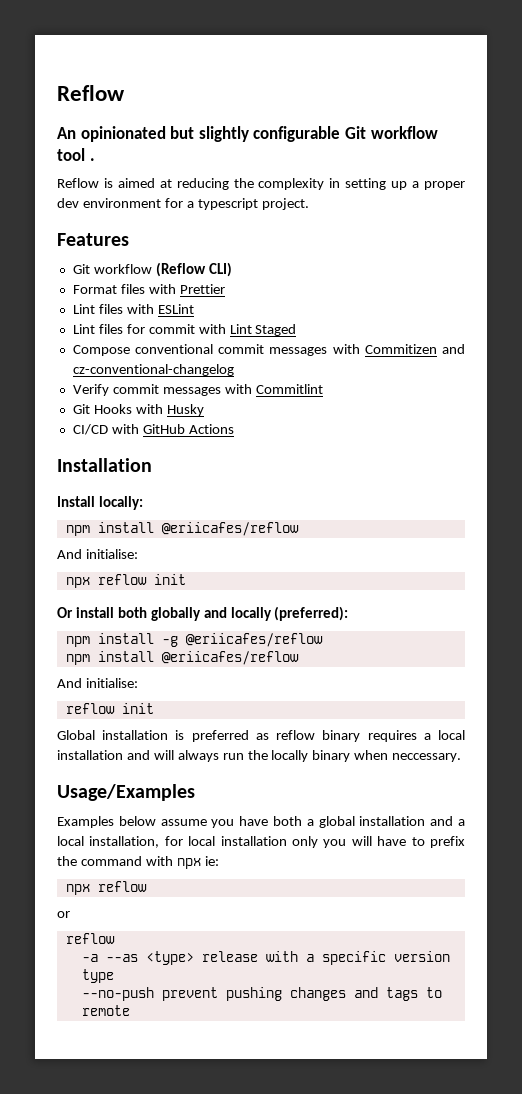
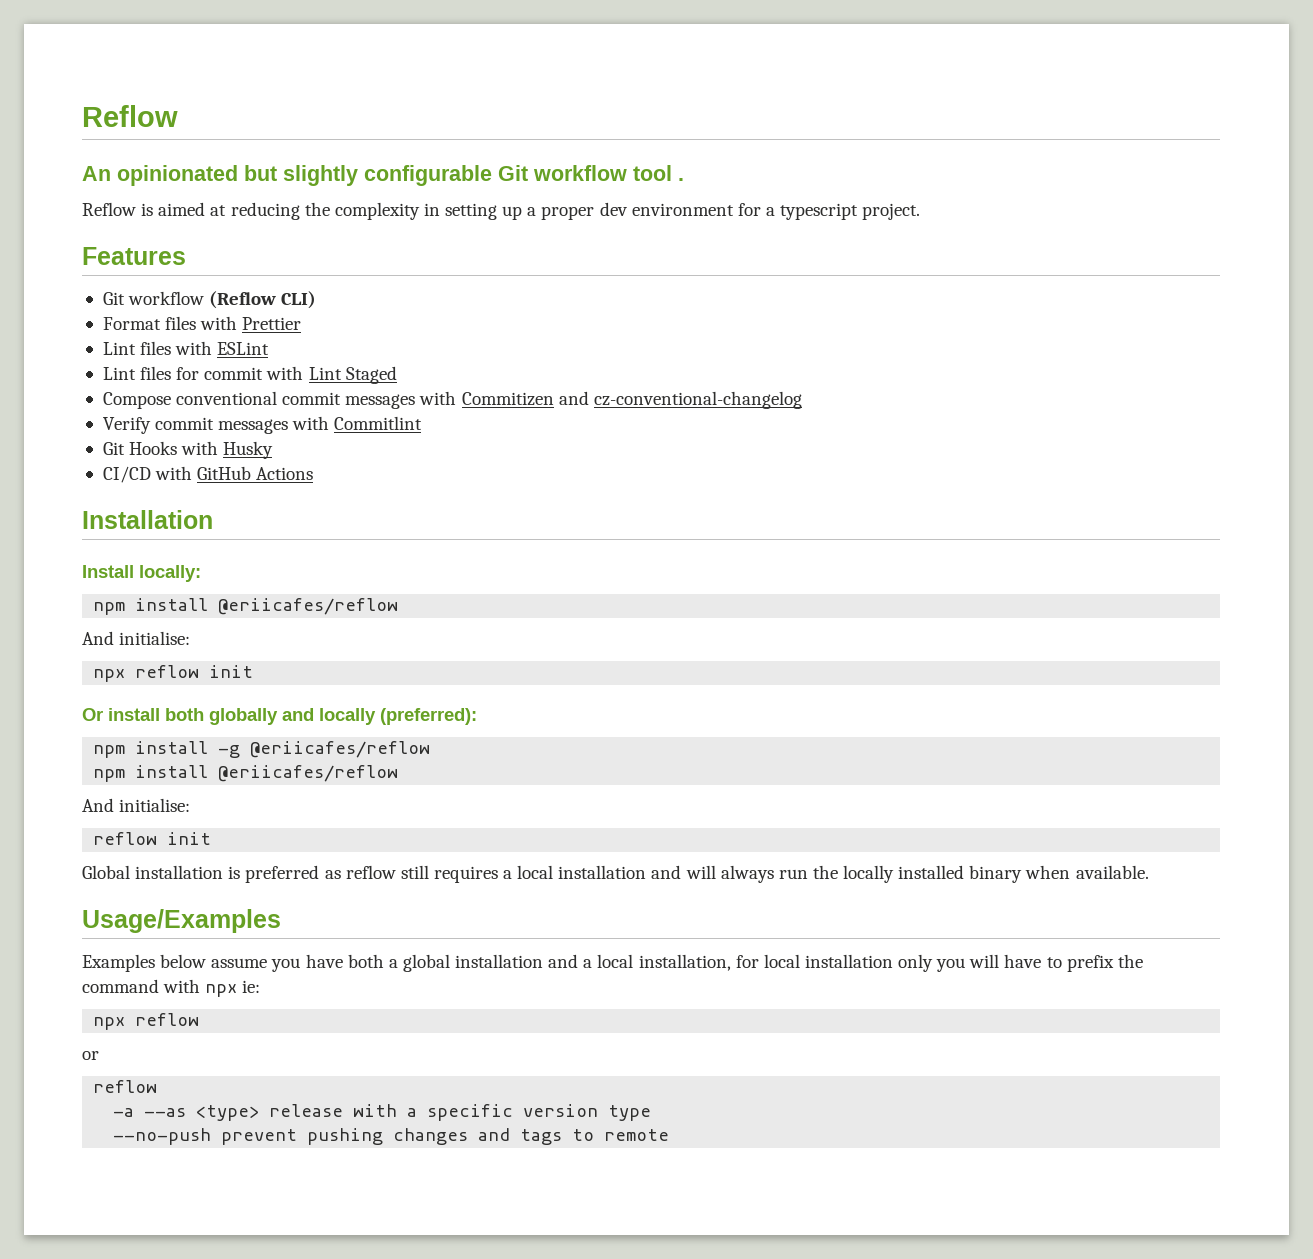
- Global installation is preferred as reflow binary requires a local installation and will always run the locally binary when neccessary.
+ Global installation is preferred as reflow still requires a local installation and will always run the locally installed binary when available.

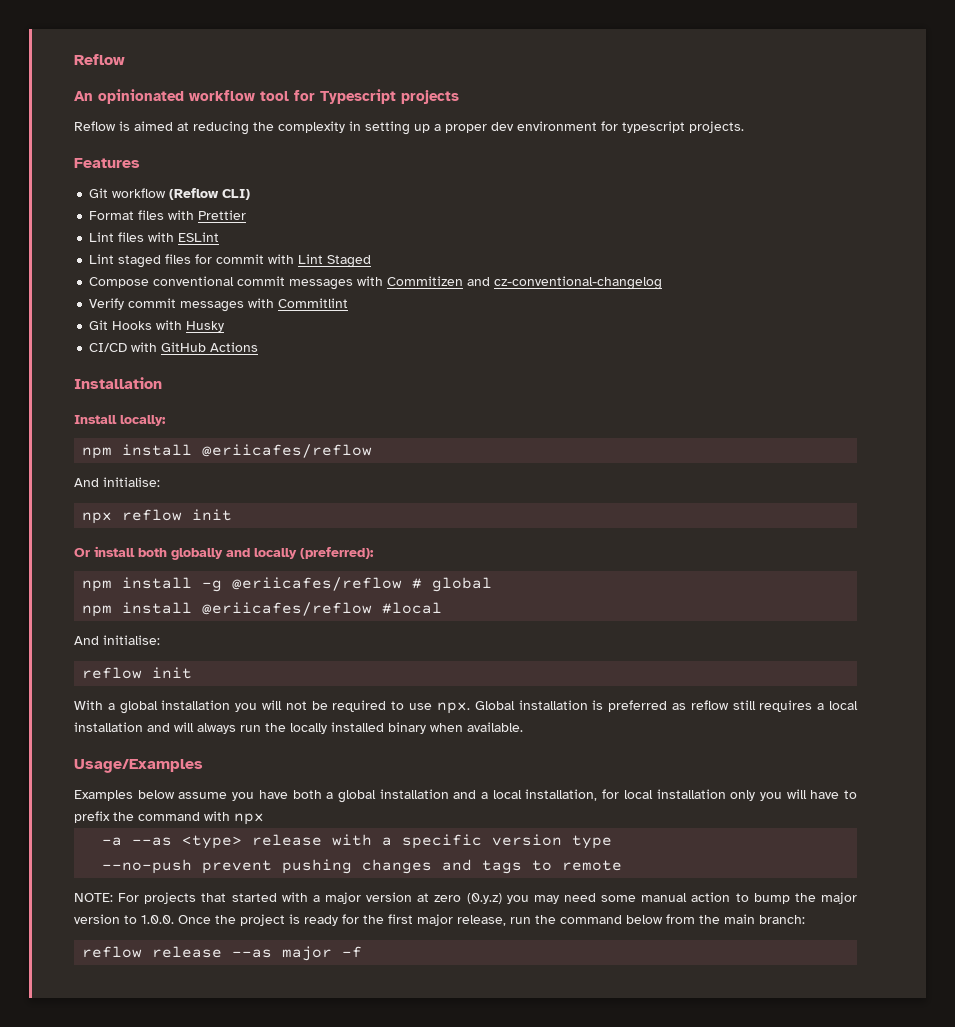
- An opinionated but slightly configurable Git workflow tool .
+ An opinionated workflow tool for Typescript projects
- Reflow is aimed at reducing the complexity in setting up a proper dev environment for a typescript project.
+ Reflow is aimed at reducing the complexity in setting up a proper dev environment for typescript projects.
- Lint files for commit with Lint Staged
+ Lint staged files for commit with Lint Staged
- npm install -g @eriicafes/reflow
- npm install @eriicafes/reflow
+ npm install -g @eriicafes/reflow # global
+ npm install @eriicafes/reflow #local
+ With a global installation you will not be required to use npx.
- Examples below assume you have both a global installation and a local installation, for local installation only you will have to prefix the command with npx ie:
- npx reflow
- or
- reflow
+ Examples below assume you have both a global installation and a local installation, for local installation only you will have to prefix the command with npx
+ NOTE: For projects that started with a major version at zero (0.y.z) you may need some manual action to bump the major version to 1.0.0. Once the project is ready for the first major release, run the command below from the main branch:
+ reflow release --as major -f

